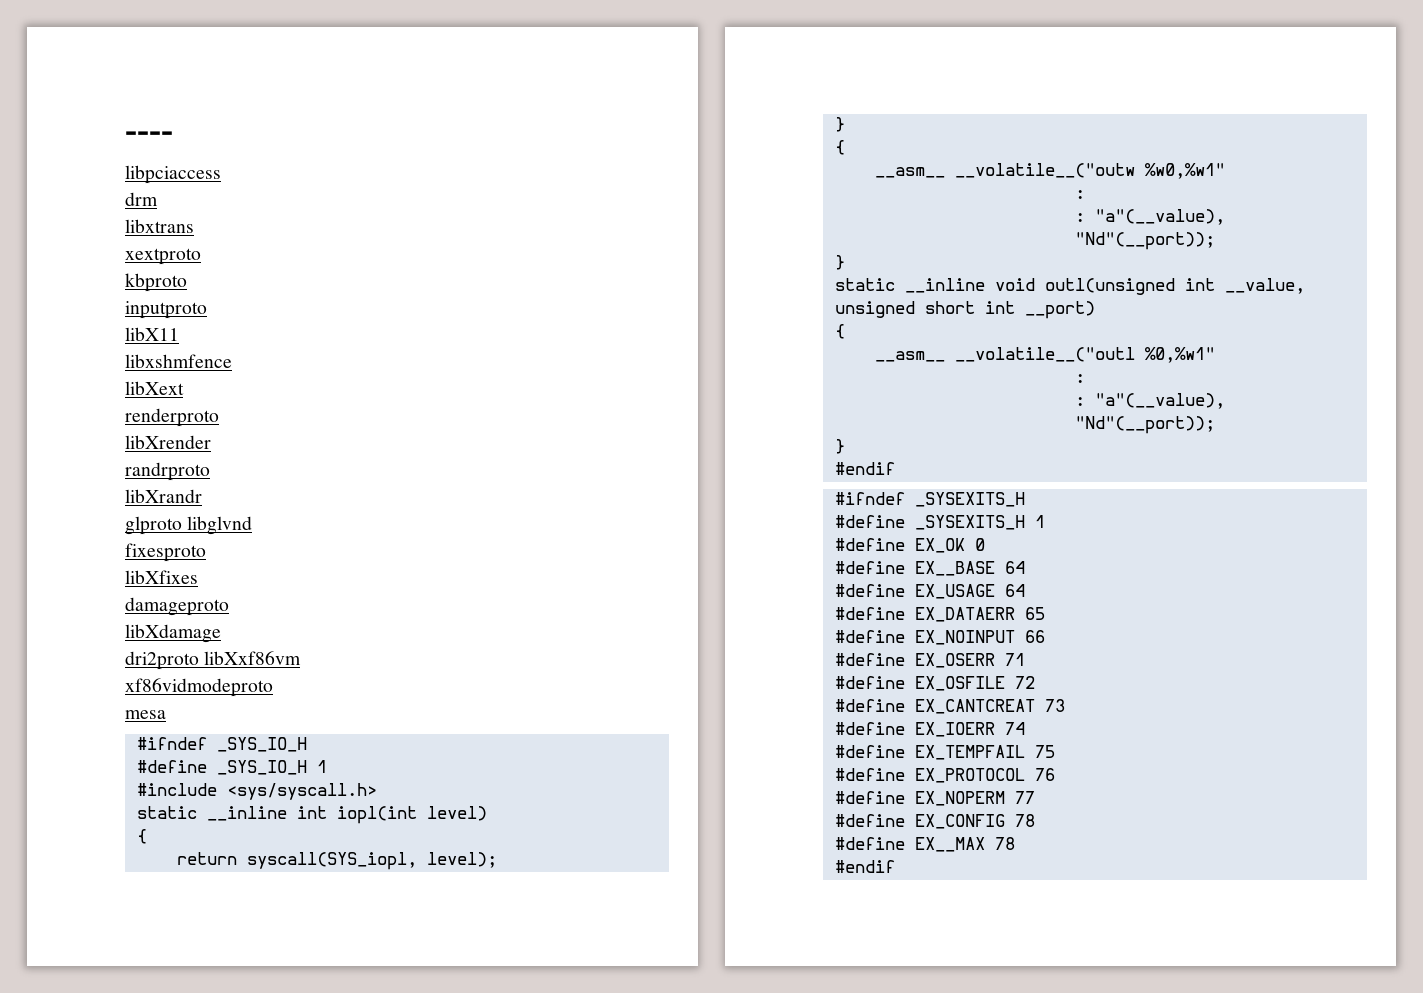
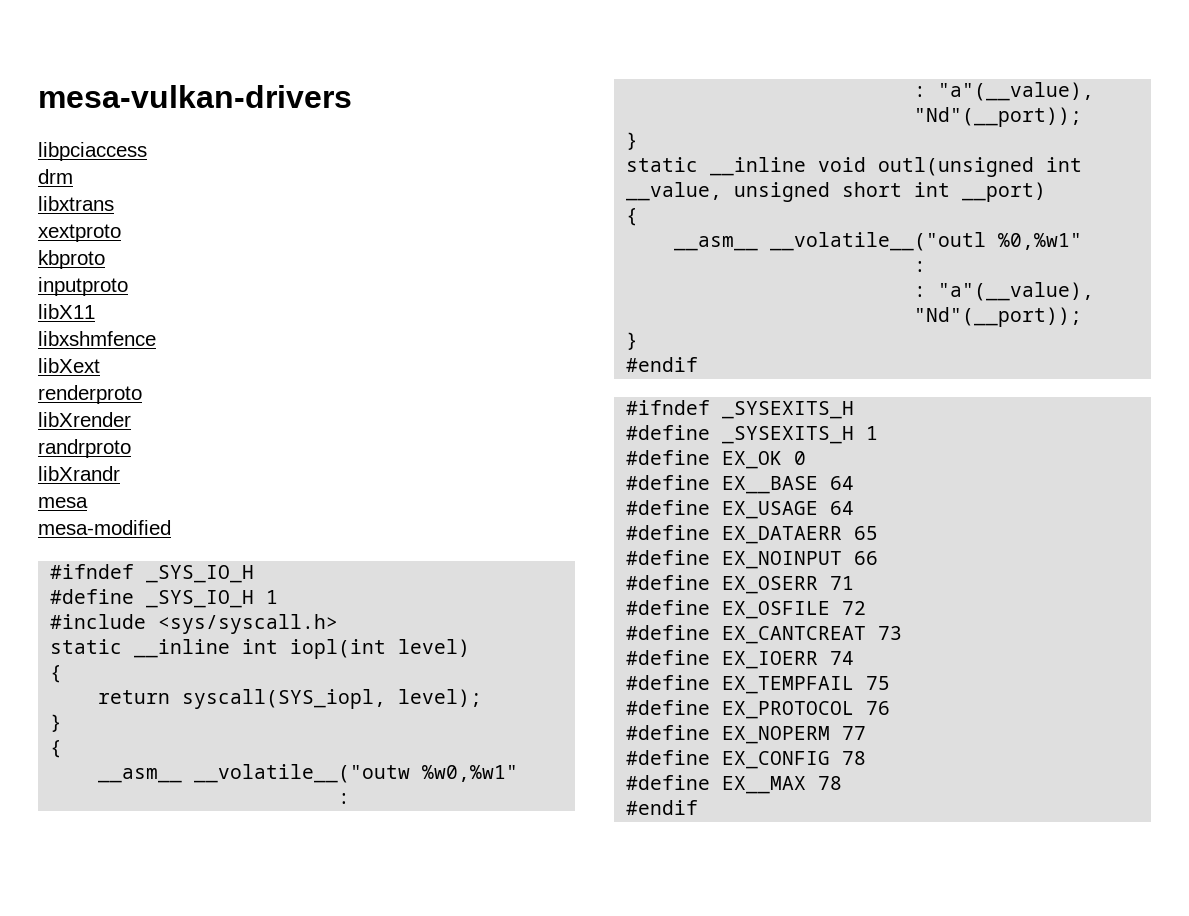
- ----
+ mesa-vulkan-drivers
- glproto libglvnd
- fixesproto
- libXfixes
- damageproto
- libXdamage
- dri2proto libXxf86vm
- xf86vidmodeproto
  mesa
+ mesa-modified

